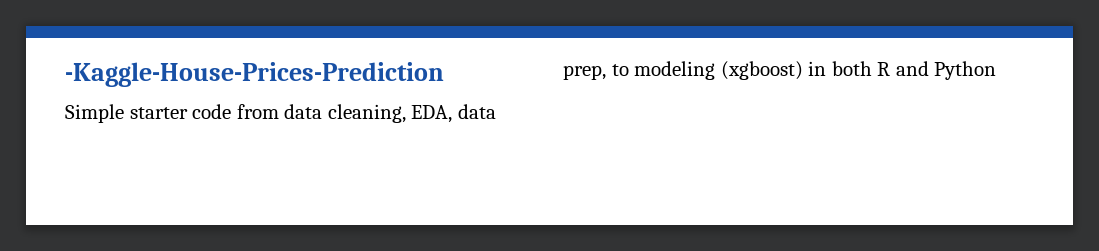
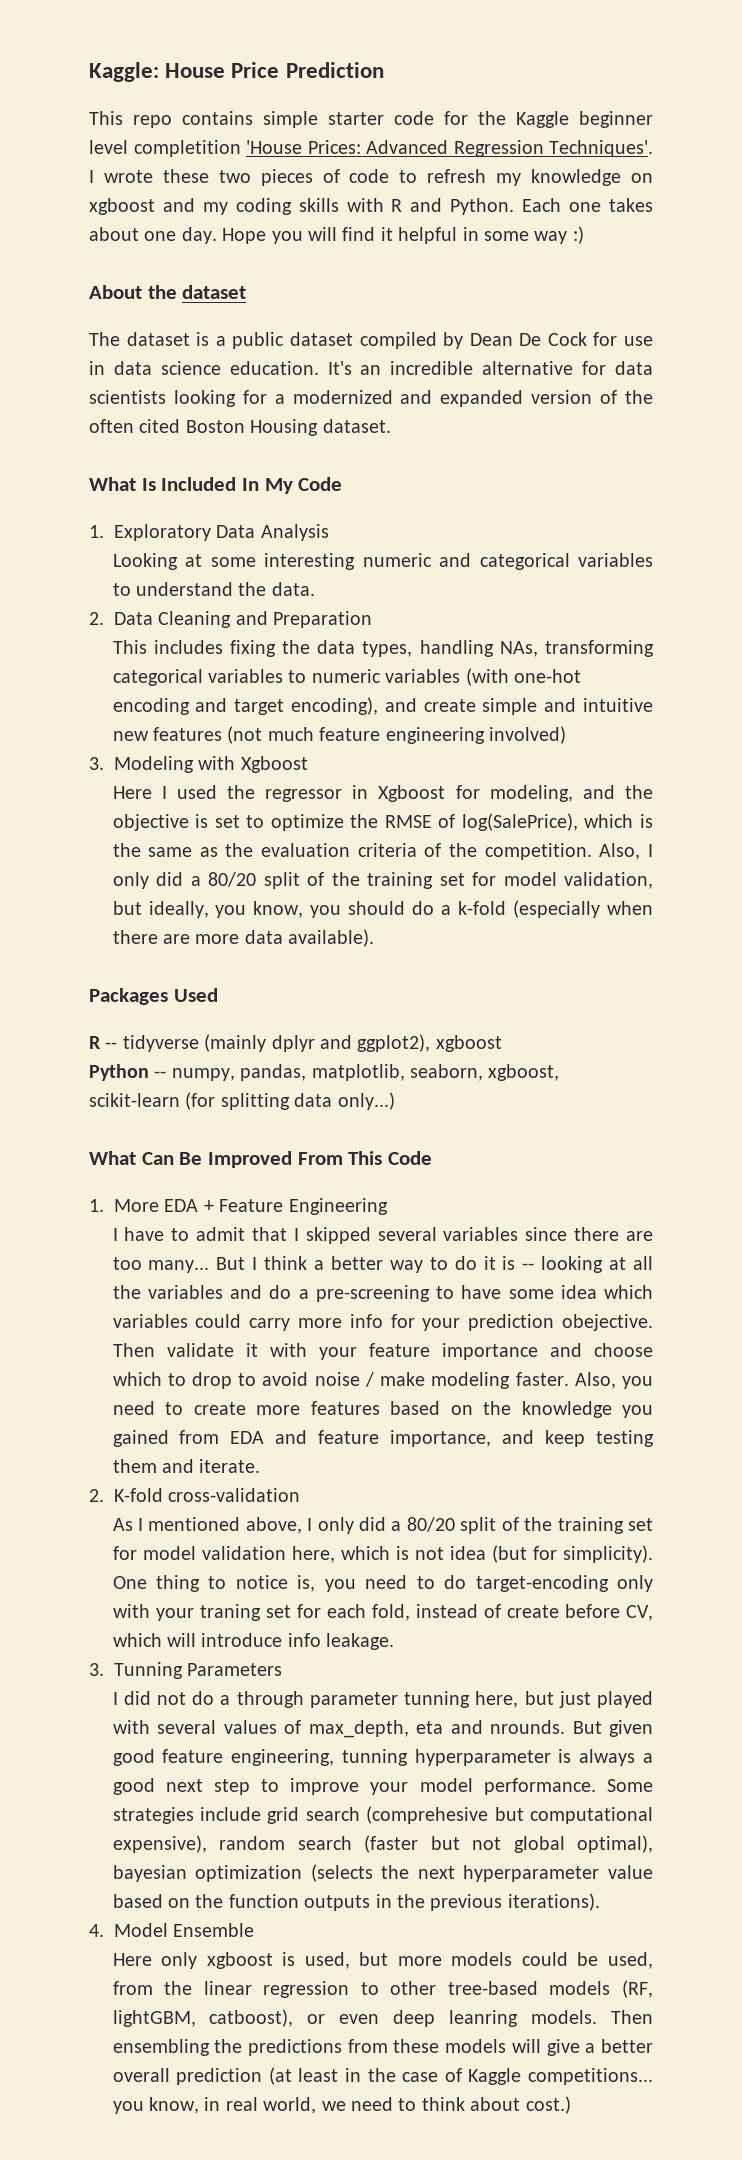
- -Kaggle-House-Prices-Prediction
- Simple starter code from data cleaning, EDA, data prep, to modeling (xgboost) in both R and Python
+ Kaggle: House Price Prediction
+ This repo contains simple starter code for the Kaggle beginner level completition 'House Prices: Advanced Regression Techniques'. I wrote these two pieces of code to refresh my knowledge on xgboost and my coding skills with R and Python. Each one takes about one day. Hope you will find it helpful in some way :)
+ About the dataset
+ The dataset is a public dataset compiled by Dean De Cock for use in data science education. It's an incredible alternative for data scientists looking for a modernized and expanded version of the often cited Boston Housing dataset.
+ What Is Included In My Code
+ 1. Exploratory Data Analysis
+ Looking at some interesting numeric and categorical variables to understand the data.
+ 2. Data Cleaning and Preparation
+ This includes fixing the data types, handling NAs, transforming categorical variables to numeric variables (with one-hot encoding and target encoding), and create simple and intuitive new features (not much feature engineering involved)
+ 3. Modeling with Xgboost
+ Here I used the regressor in Xgboost for modeling, and the objective is set to optimize the RMSE of log(SalePrice), which is the same as the evaluation criteria of the competition. Also, I only did a 80/20 split of the training set for model validation, but ideally, you know, you should do a k-fold (especially when there are more data available).
+ Packages Used
+ R -- tidyverse (mainly dplyr and ggplot2), xgboost
+ Python -- numpy, pandas, matplotlib, seaborn, xgboost, scikit-learn (for splitting data only...)
+ What Can Be Improved From This Code
+ 1. More EDA + Feature Engineering
+ I have to admit that I skipped several variables since there are too many... But I think a better way to do it is -- looking at all the variables and do a pre-screening to have some idea which variables could carry more info for your prediction obejective. Then validate it with your feature importance and choose which to drop to avoid noise / make modeling faster. Also, you need to create more features based on the knowledge you gained from EDA and feature importance, and keep testing them and iterate.
+ 2. K-fold cross-validation
+ As I mentioned above, I only did a 80/20 split of the training set for model validation here, which is not idea (but for simplicity). One thing to notice is, you need to do target-encoding only with your traning set for each fold, instead of create before CV, which will introduce info leakage.
+ 3. Tunning Parameters
+ I did not do a through parameter tunning here, but just played with several values of max_depth, eta and nrounds. But given good feature engineering, tunning hyperparameter is always a good next step to improve your model performance. Some strategies include grid search (comprehesive but computational expensive), random search (faster but not global optimal), bayesian optimization (selects the next hyperparameter value based on the function outputs in the previous iterations).
+ 4. Model Ensemble
+ Here only xgboost is used, but more models could be used, from the linear regression to other tree-based models (RF, lightGBM, catboost), or even deep leanring models. Then ensembling the predictions from these models will give a better overall prediction (at least in the case of Kaggle competitions... you know, in real world, we need to think about cost.)

